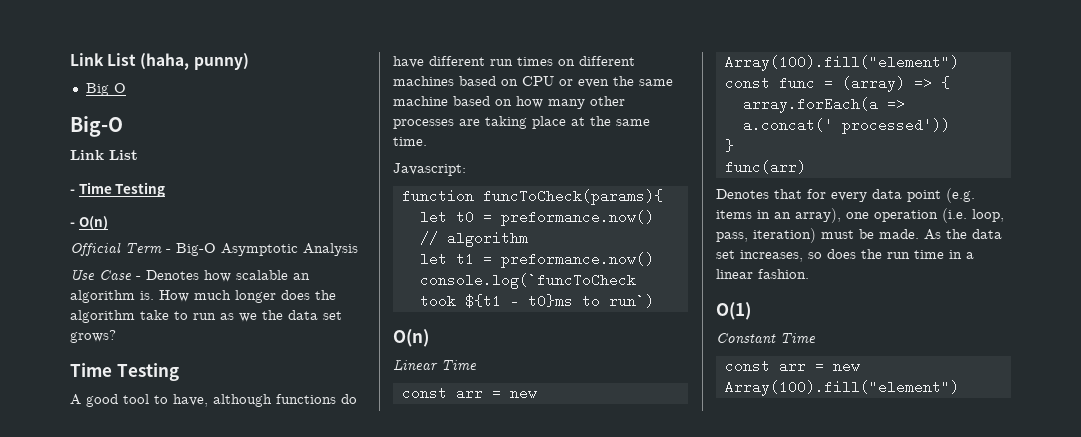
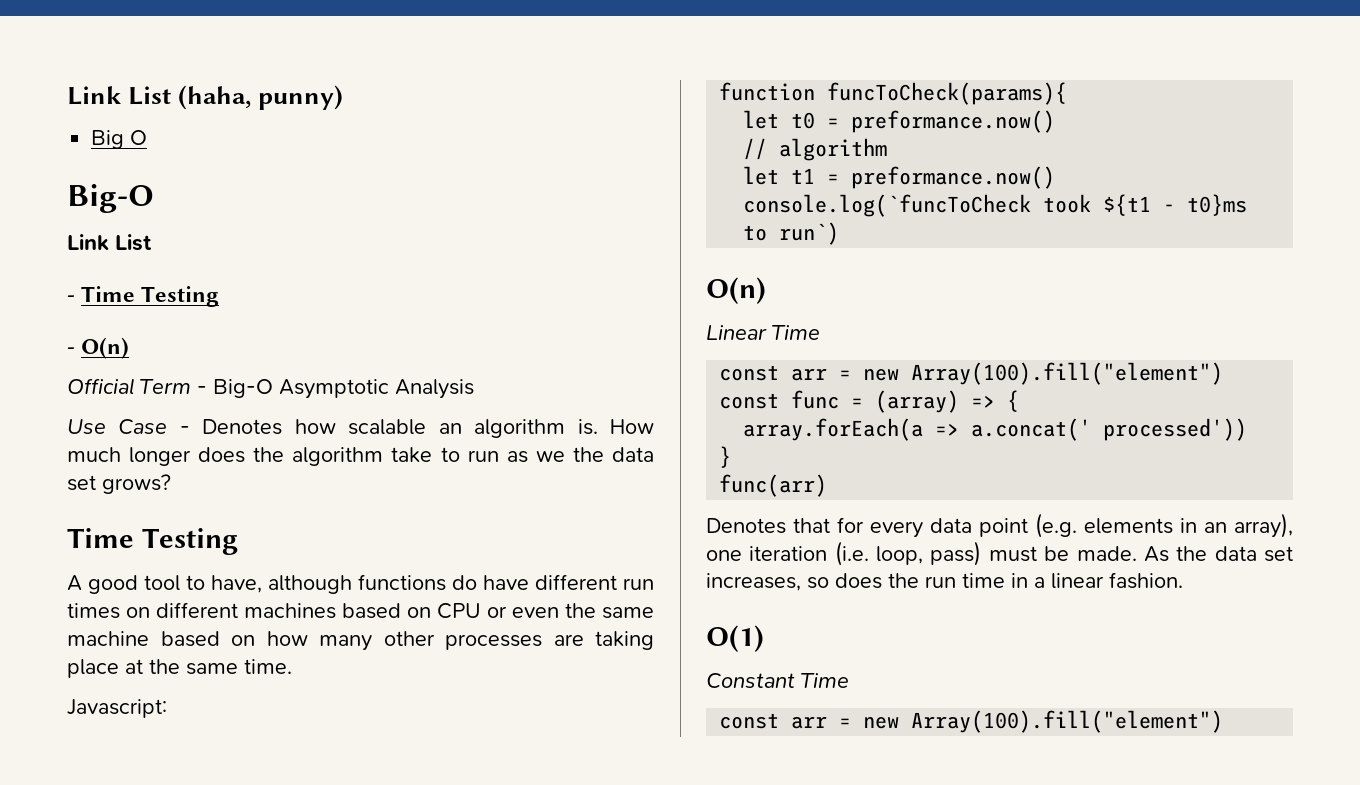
- Denotes that for every data point (e.g. items in an array), one operation (i.e. loop, pass, iteration) must be made.
+ Denotes that for every data point (e.g. elements in an array), one iteration (i.e. loop, pass) must be made.

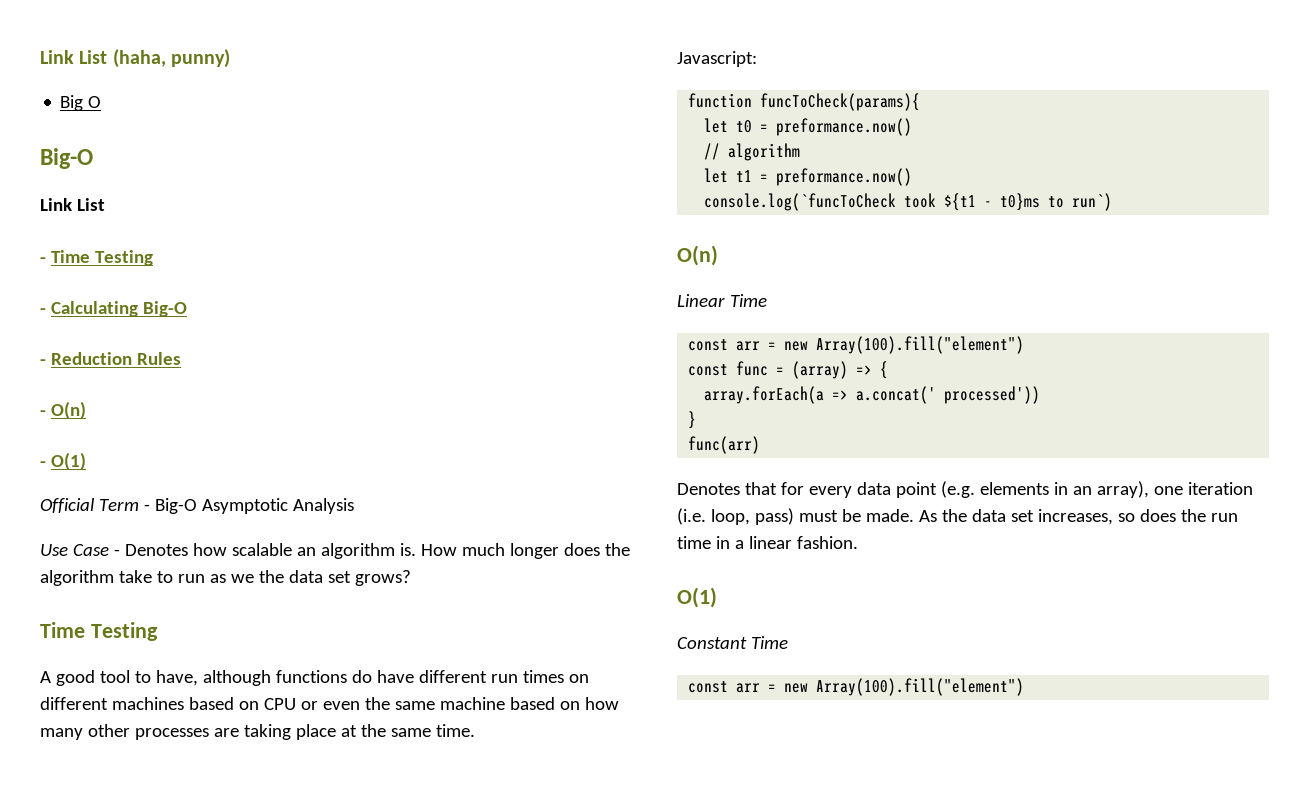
+ - Calculating Big-O
+ - Reduction Rules
+ - O(1)

